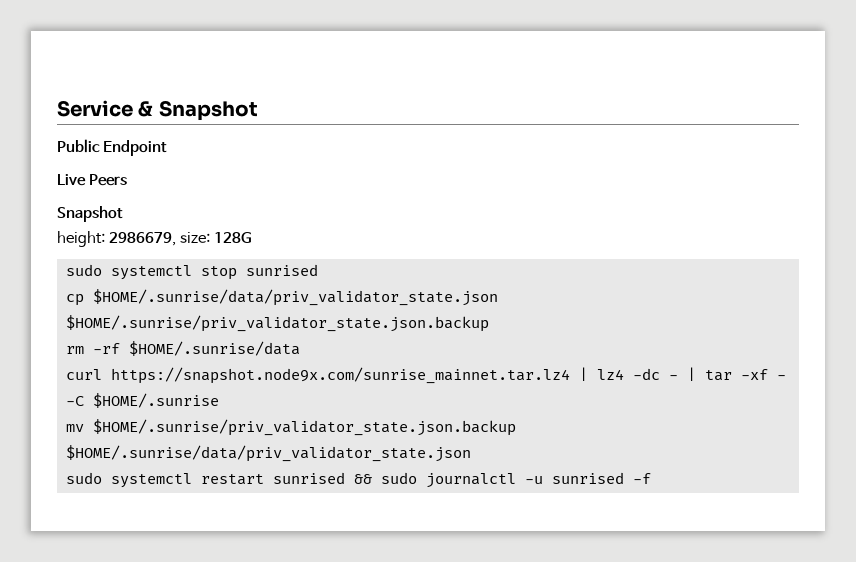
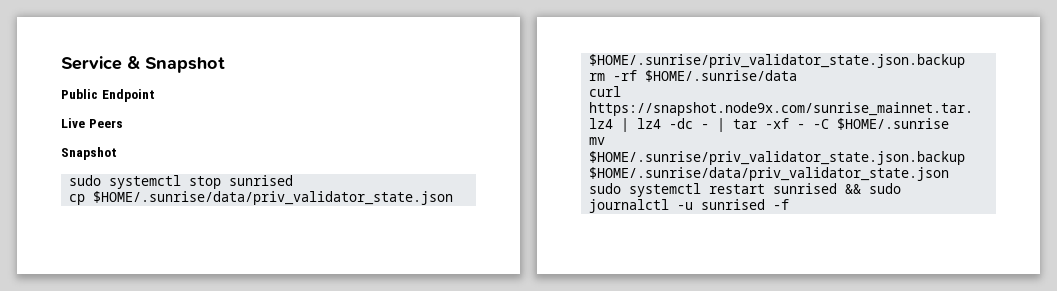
- height: 2986679, size: 128G

